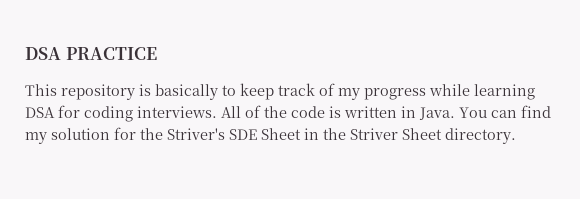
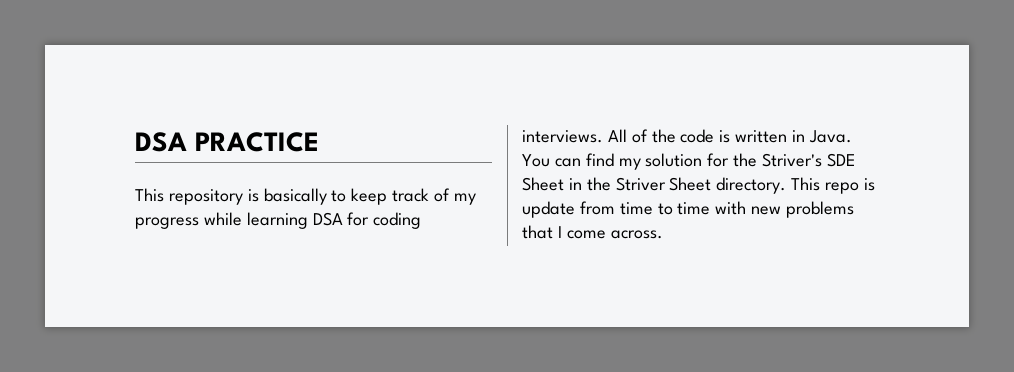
+ This repo is update from time to time with new problems that I come across.

